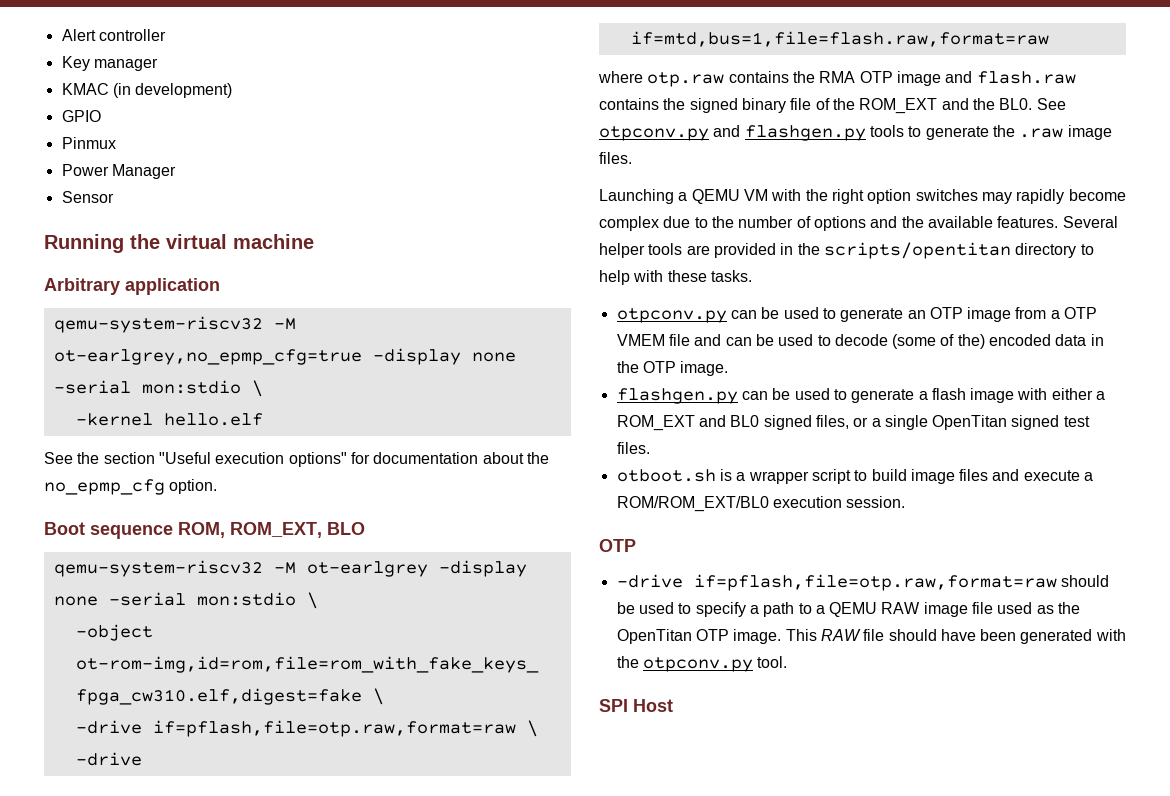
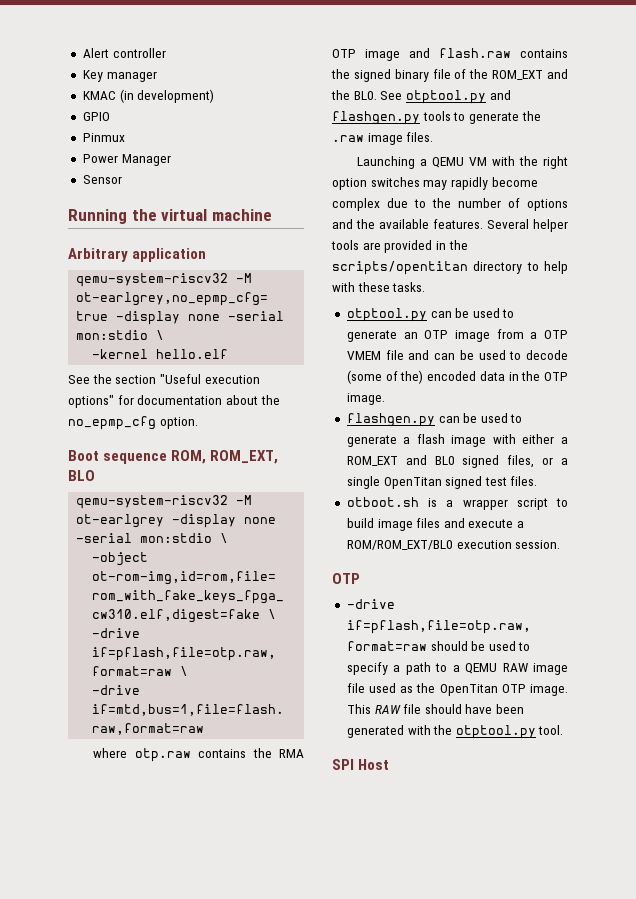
- where otp.raw contains the RMA OTP image and flash.raw contains the signed binary file of the ROM_EXT and the BL0. See otpconv.py and flashgen.py tools to generate the .raw image files.
+ where otp.raw contains the RMA OTP image and flash.raw contains the signed binary file of the ROM_EXT and the BL0. See otptool.py and flashgen.py tools to generate the .raw image files.
- otpconv.py can be used to generate an OTP image from a OTP VMEM file and can be used to decode (some of the) encoded data in the OTP image.
+ otptool.py can be used to generate an OTP image from a OTP VMEM file and can be used to decode (some of the) encoded data in the OTP image.
- This RAW file should have been generated with the otpconv.py tool.
+ This RAW file should have been generated with the otptool.py tool.

